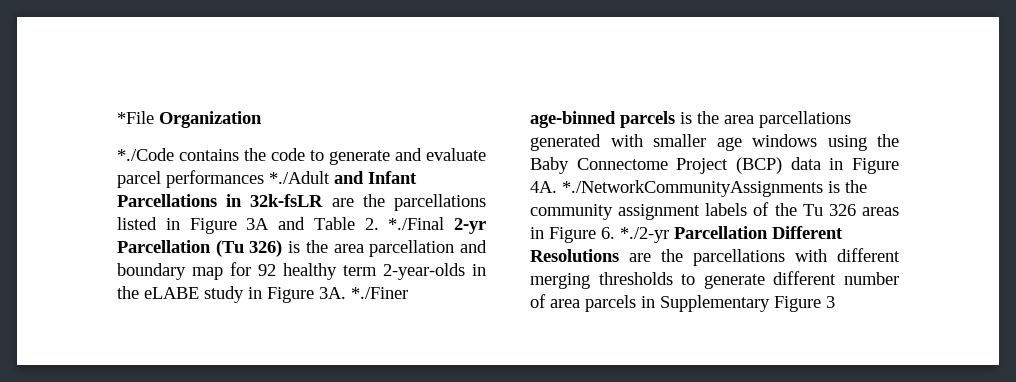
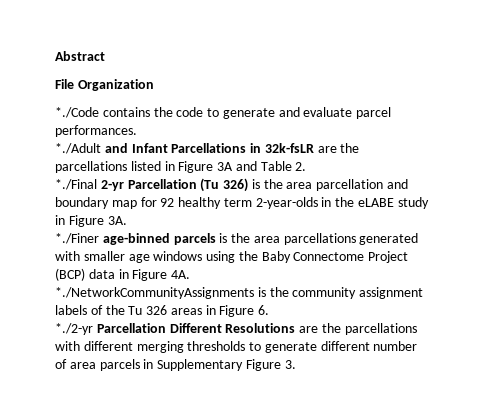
- *File Organization
+ Abstract
+ File Organization
- *./Code contains the code to generate and evaluate parcel performances *./Adult and Infant Parcellations in 32k-fsLR are the parcellations listed in Figure 3A and Table 2. *./Final 2-yr Parcellation (Tu 326) is the area parcellation and boundary map for 92 healthy term 2-year-olds in the eLABE study in Figure 3A. *./Finer age-binned parcels is the area parcellations generated with smaller age windows using the Baby Connectome Project (BCP) data in Figure 4A. *./NetworkCommunityAssignments is the community assignment labels of the Tu 326 areas in Figure 6. *./2-yr Parcellation Different Resolutions are the parcellations with different merging thresholds to generate different number of area parcels in Supplementary Figure 3
+ *./Code contains the code to generate and evaluate parcel performances.
+ *./Adult and Infant Parcellations in 32k-fsLR are the parcellations listed in Figure 3A and Table 2.
+ *./Final 2-yr Parcellation (Tu 326) is the area parcellation and boundary map for 92 healthy term 2-year-olds in the eLABE study in Figure 3A.
+ *./Finer age-binned parcels is the area parcellations generated with smaller age windows using the Baby Connectome Project (BCP) data in Figure 4A.
+ *./NetworkCommunityAssignments is the community assignment labels of the Tu 326 areas in Figure 6.
+ *./2-yr Parcellation Different Resolutions are the parcellations with different merging thresholds to generate different number of area parcels in Supplementary Figure 3.

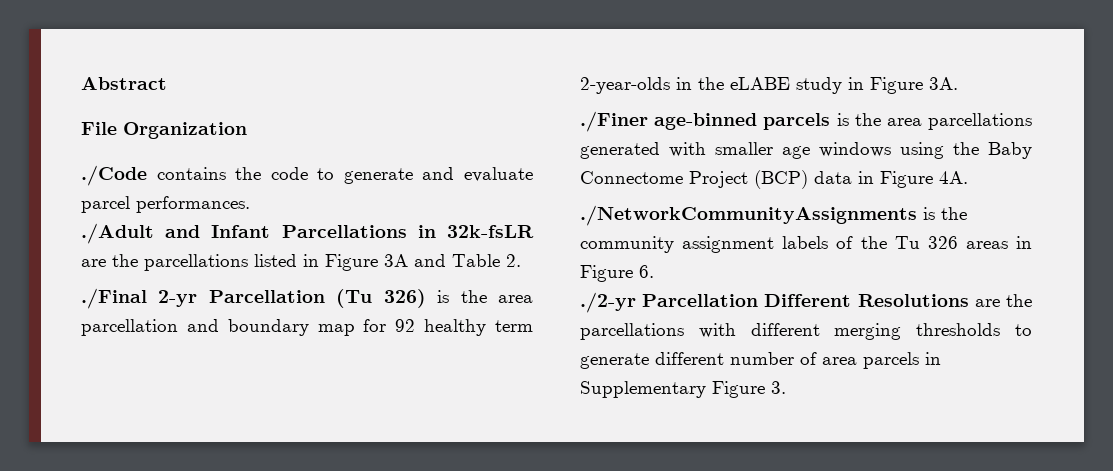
- *./Code contains the code to generate and evaluate parcel performances.
+ ./Code contains the code to generate and evaluate parcel performances.
- *./Adult and Infant Parcellations in 32k-fsLR are the parcellations listed in Figure 3A and Table 2.
+ ./Adult and Infant Parcellations in 32k-fsLR are the parcellations listed in Figure 3A and Table 2.
- *./Final 2-yr Parcellation (Tu 326) is the area parcellation and boundary map for 92 healthy term 2-year-olds in the eLABE study in Figure 3A.
+ ./Final 2-yr Parcellation (Tu 326) is the area parcellation and boundary map for 92 healthy term 2-year-olds in the eLABE study in Figure 3A.
- *./Finer age-binned parcels is the area parcellations generated with smaller age windows using the Baby Connectome Project (BCP) data in Figure 4A.
+ ./Finer age-binned parcels is the area parcellations generated with smaller age windows using the Baby Connectome Project (BCP) data in Figure 4A.
- *./NetworkCommunityAssignments is the community assignment labels of the Tu 326 areas in Figure 6.
+ ./NetworkCommunityAssignments is the community assignment labels of the Tu 326 areas in Figure 6.
- *./2-yr Parcellation Different Resolutions are the parcellations with different merging thresholds to generate different number of area parcels in Supplementary Figure 3.
+ ./2-yr Parcellation Different Resolutions are the parcellations with different merging thresholds to generate different number of area parcels in Supplementary Figure 3.

